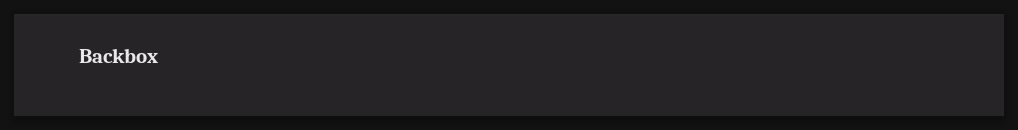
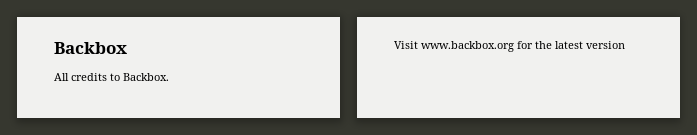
+ All credits to Backbox.
+ Visit www.backbox.org for the latest version

